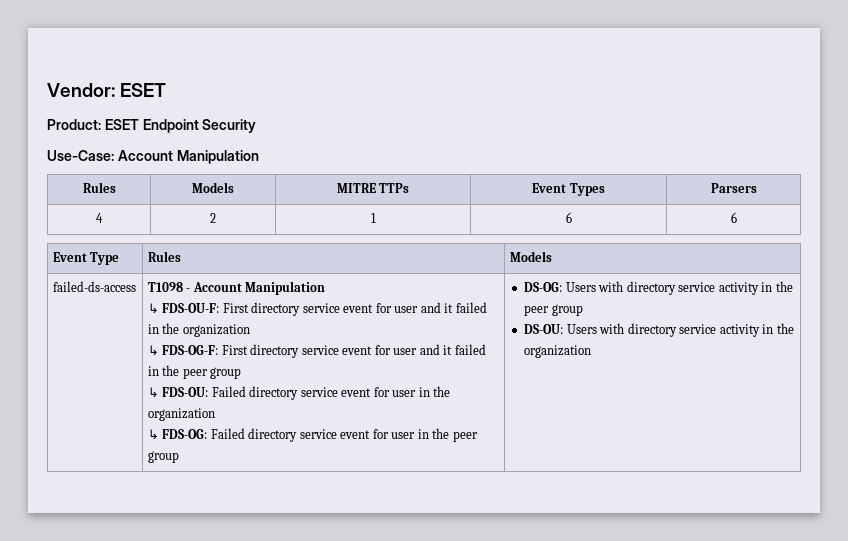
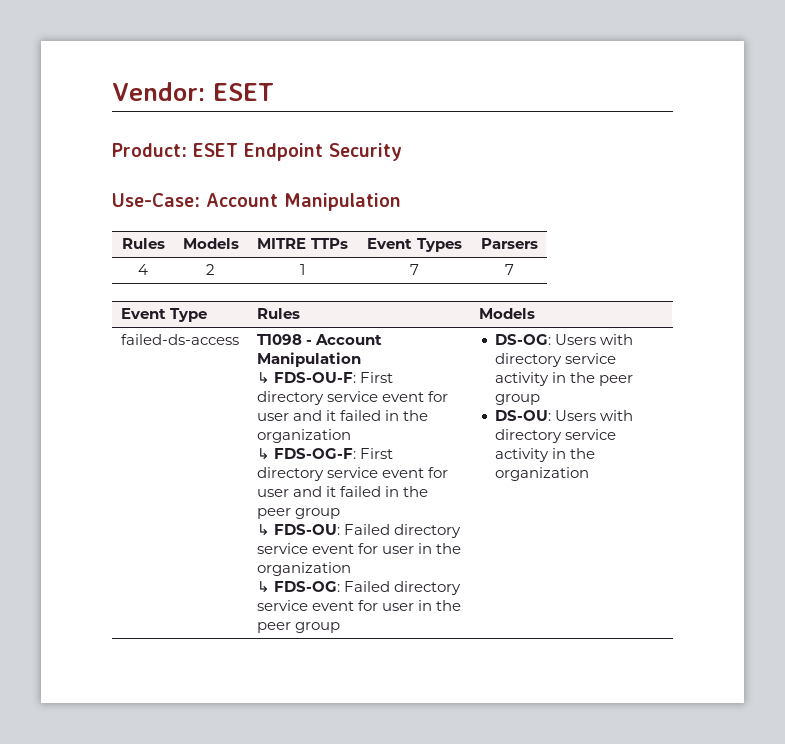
- 4 | 2 | 1 | 6 | 6
+ 4 | 2 | 1 | 7 | 7

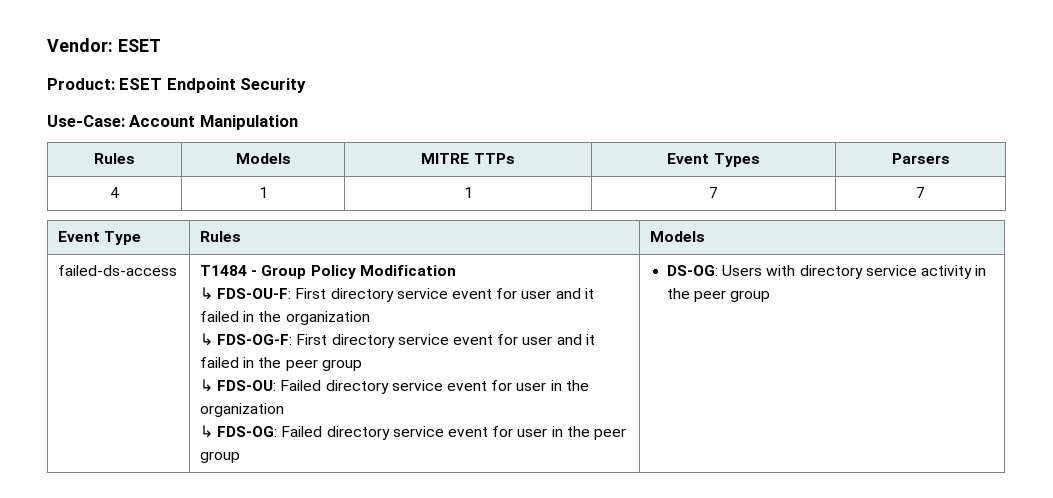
- 4 | 2 | 1 | 7 | 7
+ 4 | 1 | 1 | 7 | 7
- T1098 - Account Manipulation
+ T1484 - Group Policy Modification
- DS-OU: Users with directory service activity in the organization

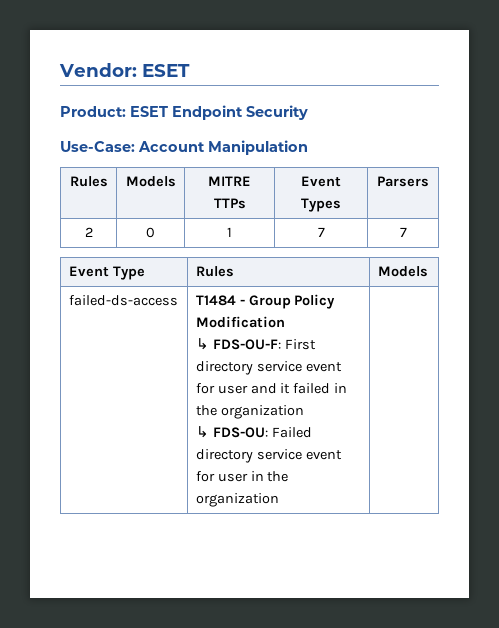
- 4 | 1 | 1 | 7 | 7
+ 2 | 0 | 1 | 7 | 7
- ↳ FDS-OG-F: First directory service event for user and it failed in the peer group
- ↳ FDS-OG: Failed directory service event for user in the peer group | DS-OG: Users with directory service activity in the peer group

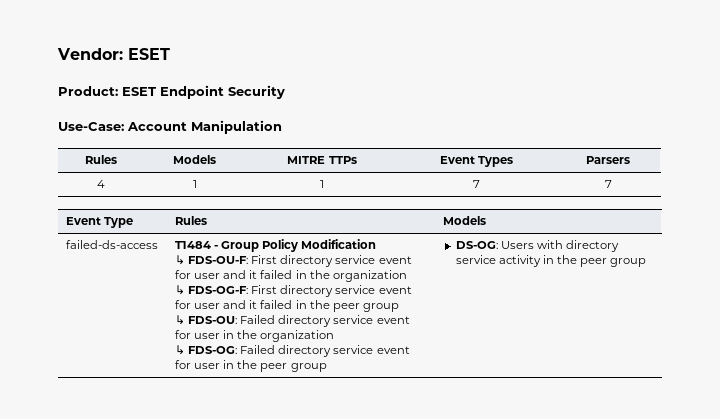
- 2 | 0 | 1 | 7 | 7
+ 4 | 1 | 1 | 7 | 7
+ ↳ FDS-OG-F: First directory service event for user and it failed in the peer group
+ ↳ FDS-OG: Failed directory service event for user in the peer group | DS-OG: Users with directory service activity in the peer group

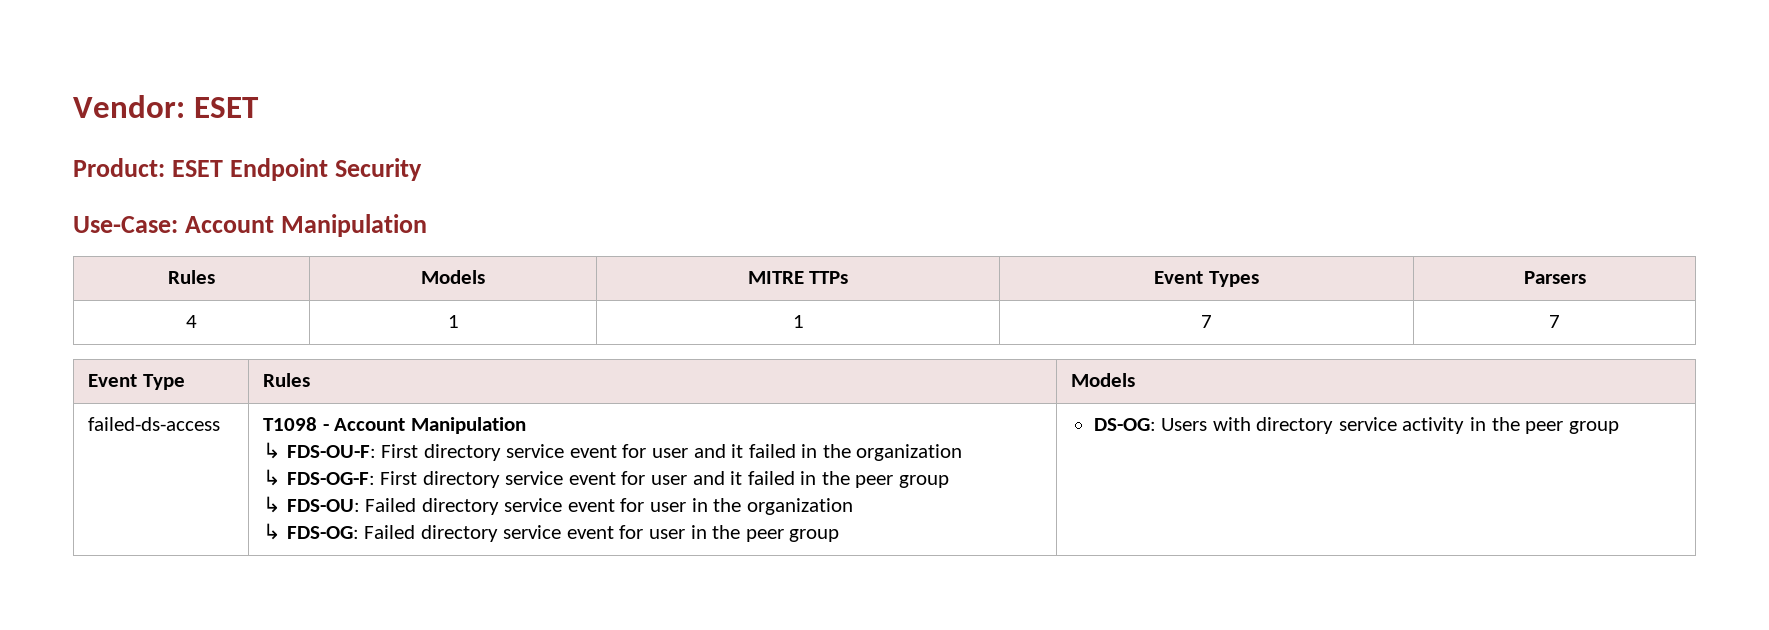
- T1484 - Group Policy Modification
+ T1098 - Account Manipulation

